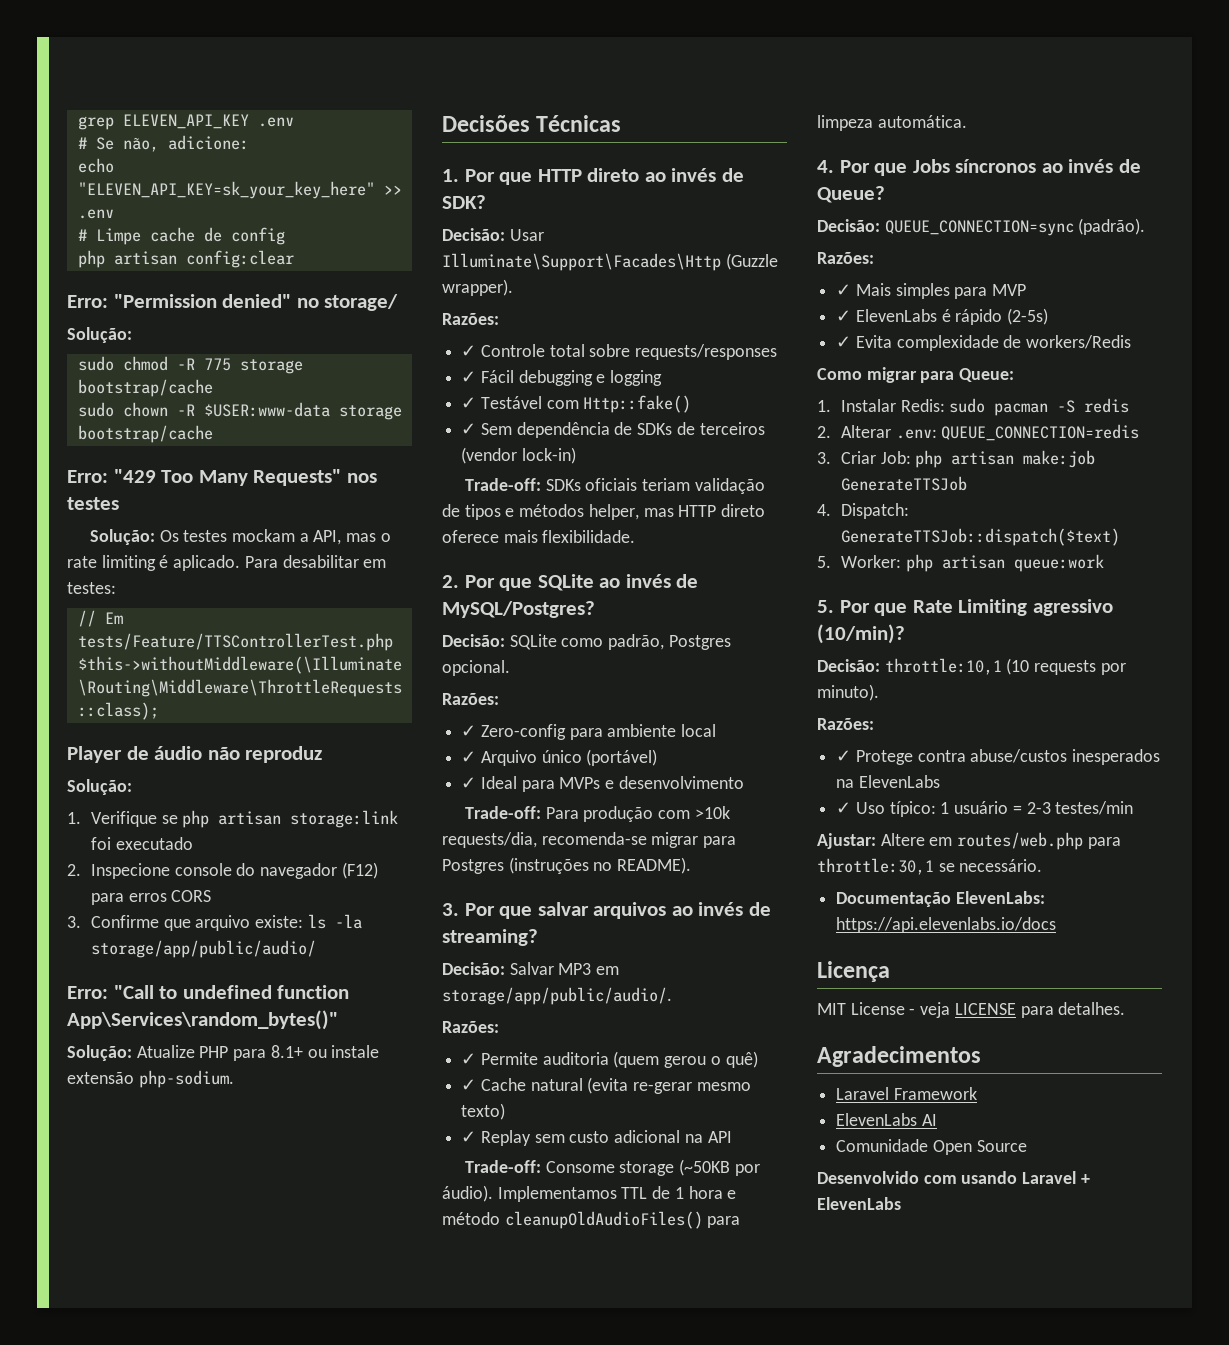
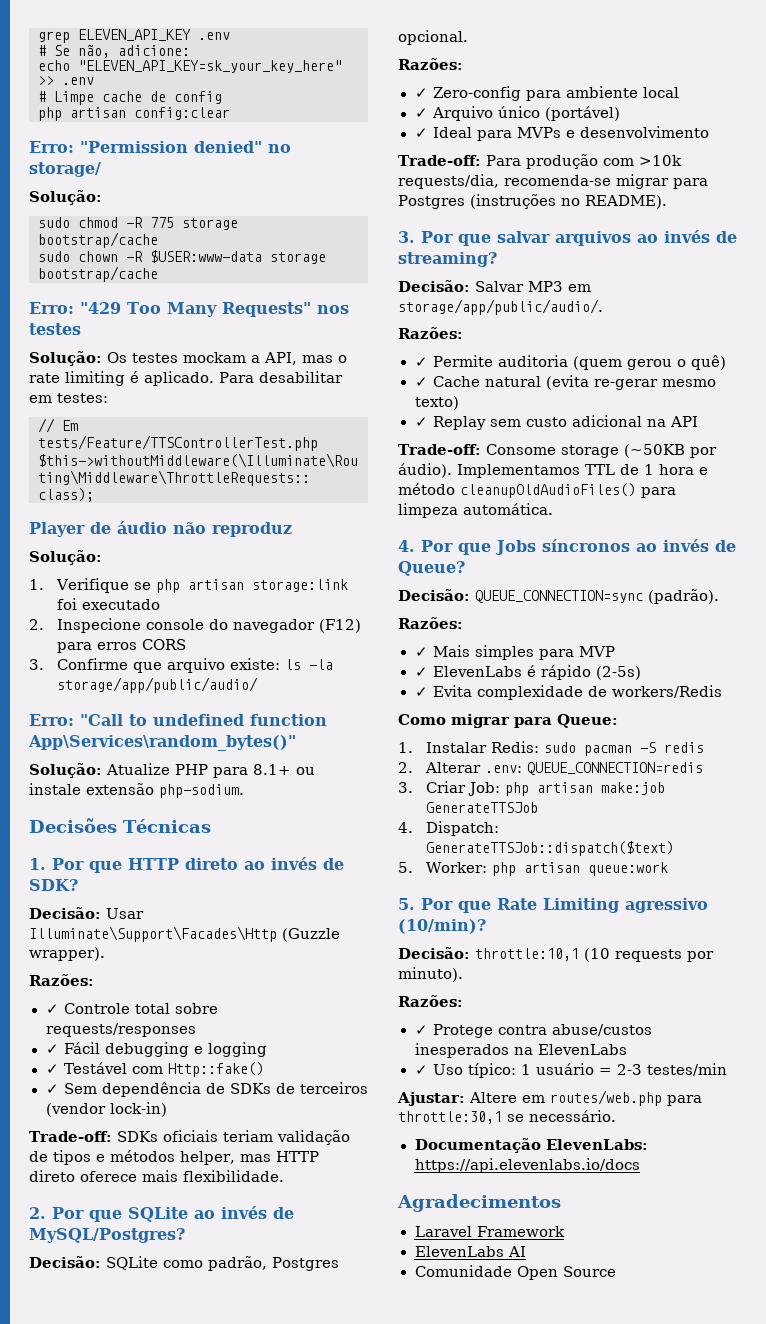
- Licença
- MIT License - veja LICENSE para detalhes.
- Desenvolvido com usando Laravel + ElevenLabs

